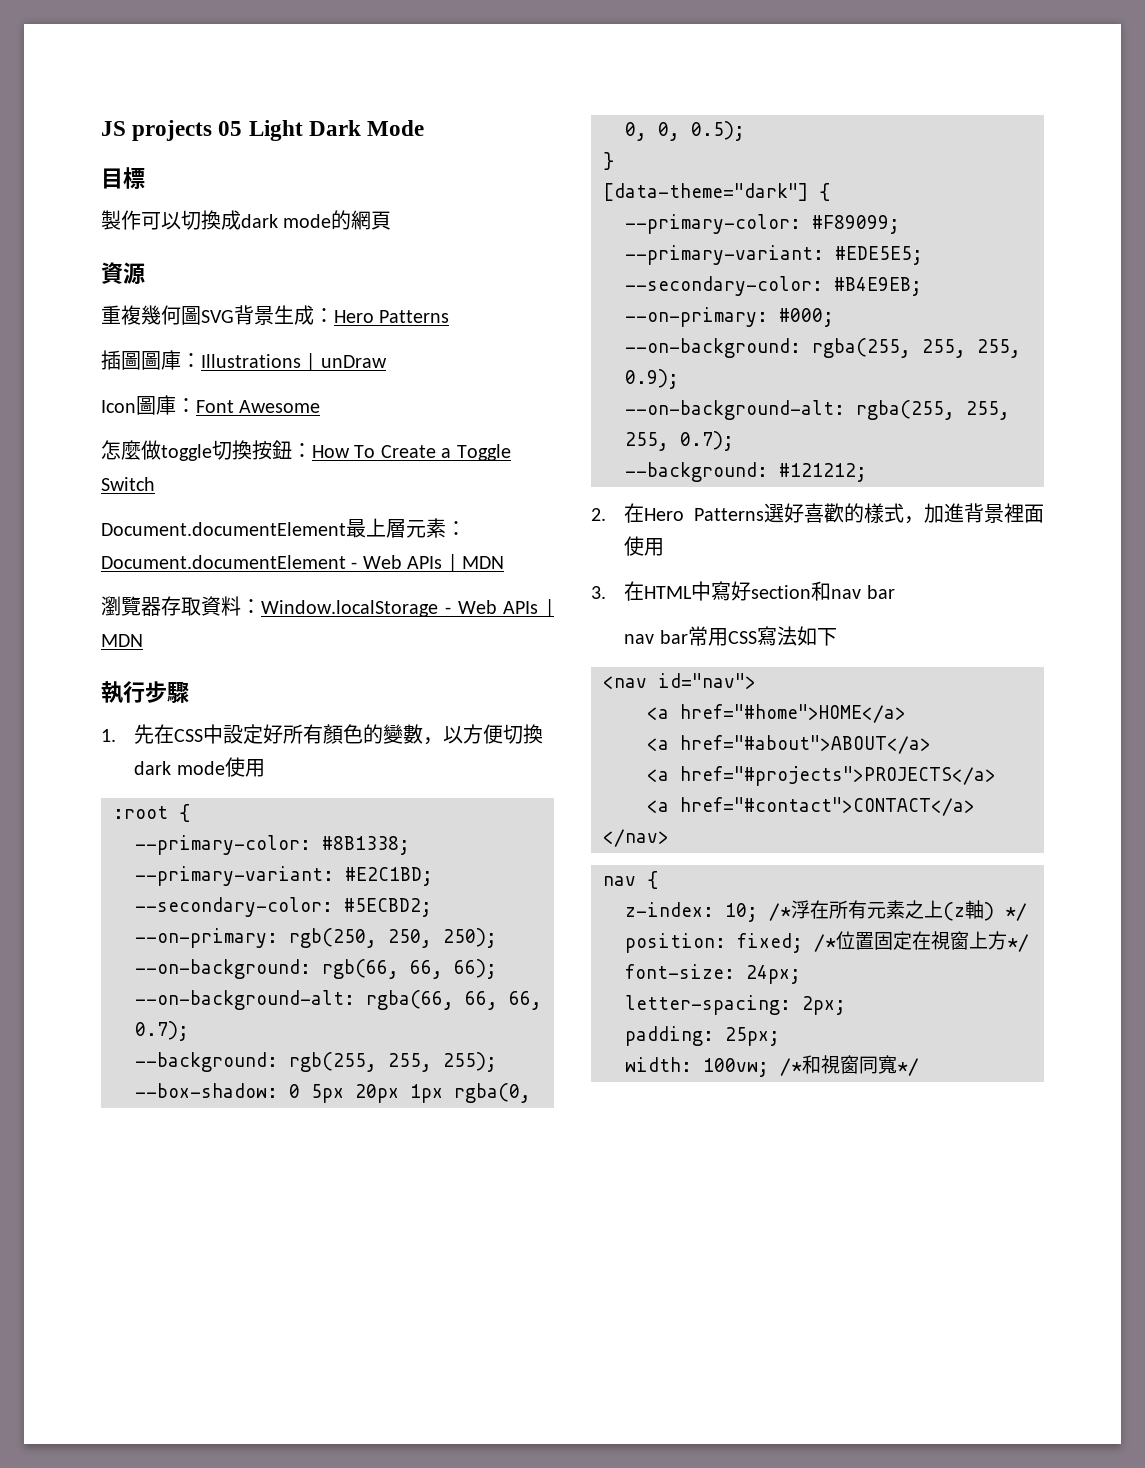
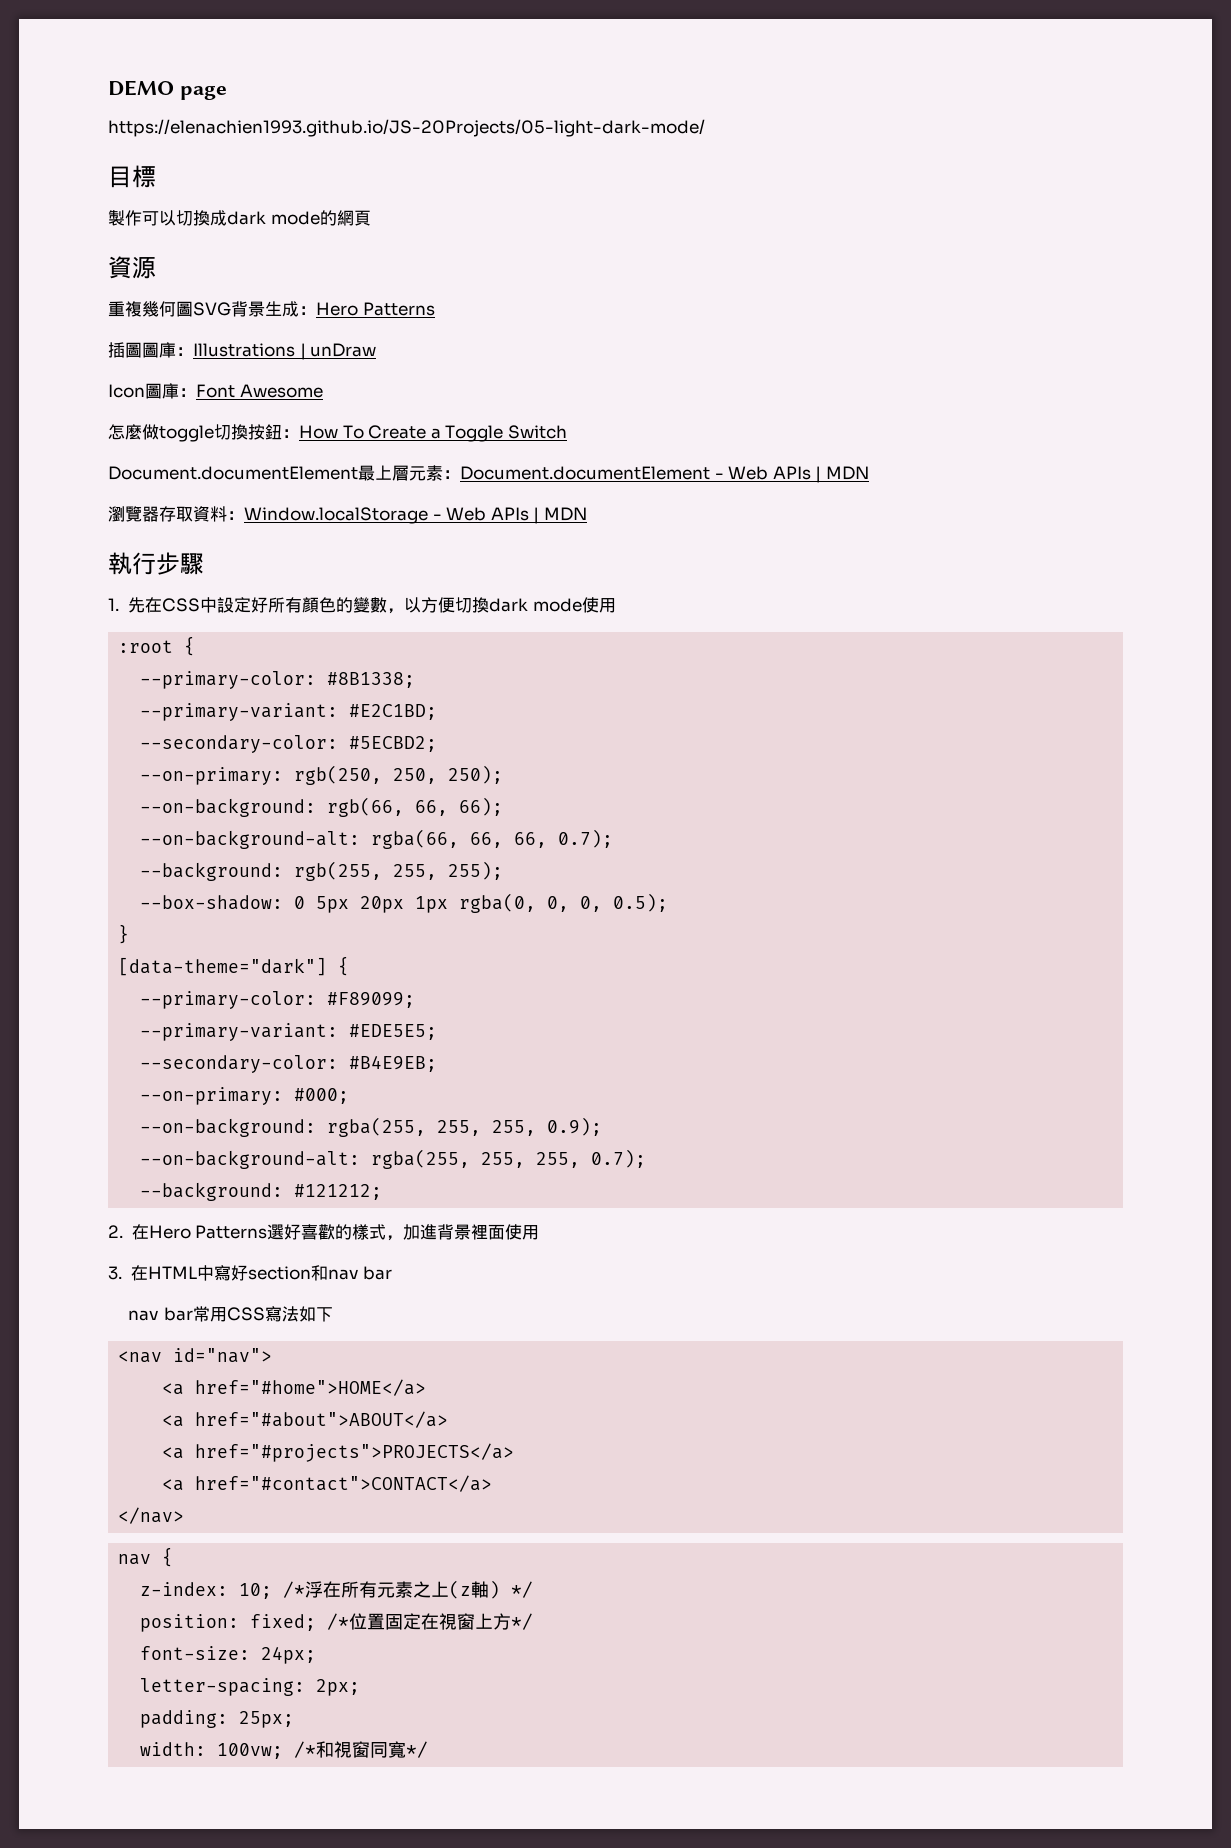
- JS projects 05 Light Dark Mode
+ DEMO page
+ https://elenachien1993.github.io/JS-20Projects/05-light-dark-mode/

